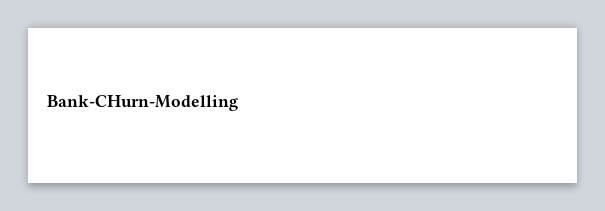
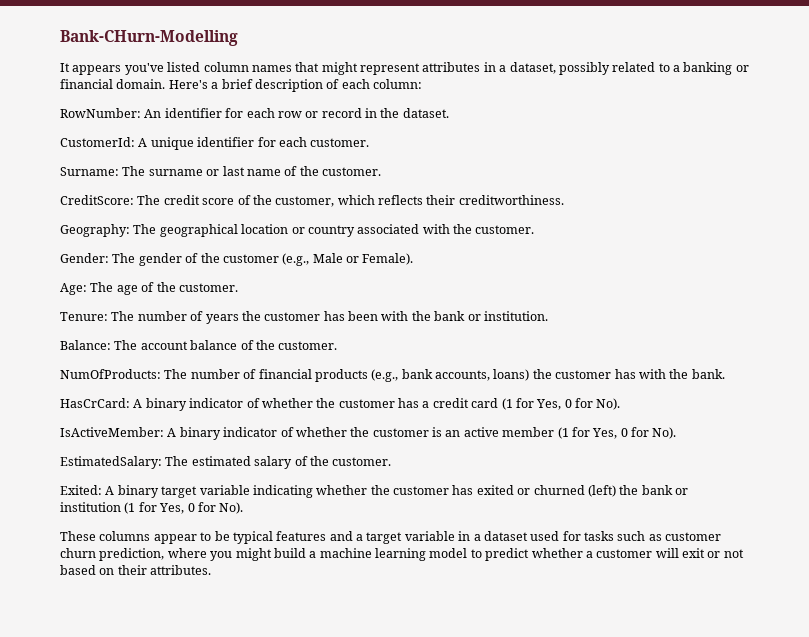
+ It appears you've listed column names that might represent attributes in a dataset, possibly related to a banking or financial domain. Here's a brief description of each column:
+ RowNumber: An identifier for each row or record in the dataset.
+ CustomerId: A unique identifier for each customer.
+ Surname: The surname or last name of the customer.
+ CreditScore: The credit score of the customer, which reflects their creditworthiness.
+ Geography: The geographical location or country associated with the customer.
+ Gender: The gender of the customer (e.g., Male or Female).
+ Age: The age of the customer.
+ Tenure: The number of years the customer has been with the bank or institution.
+ Balance: The account balance of the customer.
+ NumOfProducts: The number of financial products (e.g., bank accounts, loans) the customer has with the bank.
+ HasCrCard: A binary indicator of whether the customer has a credit card (1 for Yes, 0 for No).
+ IsActiveMember: A binary indicator of whether the customer is an active member (1 for Yes, 0 for No).
+ EstimatedSalary: The estimated salary of the customer.
+ Exited: A binary target variable indicating whether the customer has exited or churned (left) the bank or institution (1 for Yes, 0 for No).
+ These columns appear to be typical features and a target variable in a dataset used for tasks such as customer churn prediction, where you might build a machine learning model to predict whether a customer will exit or not based on their attributes.

